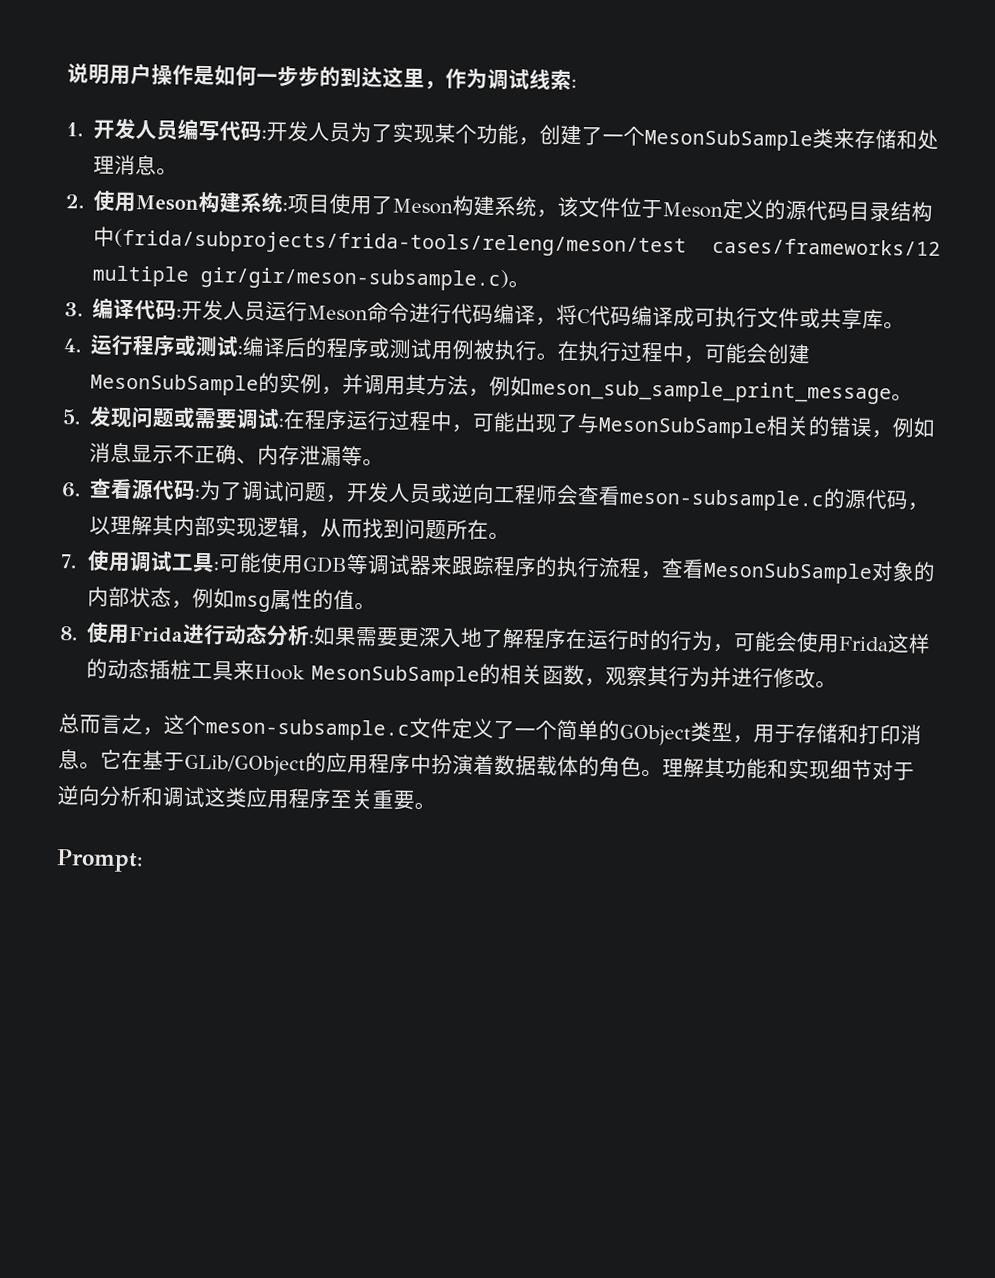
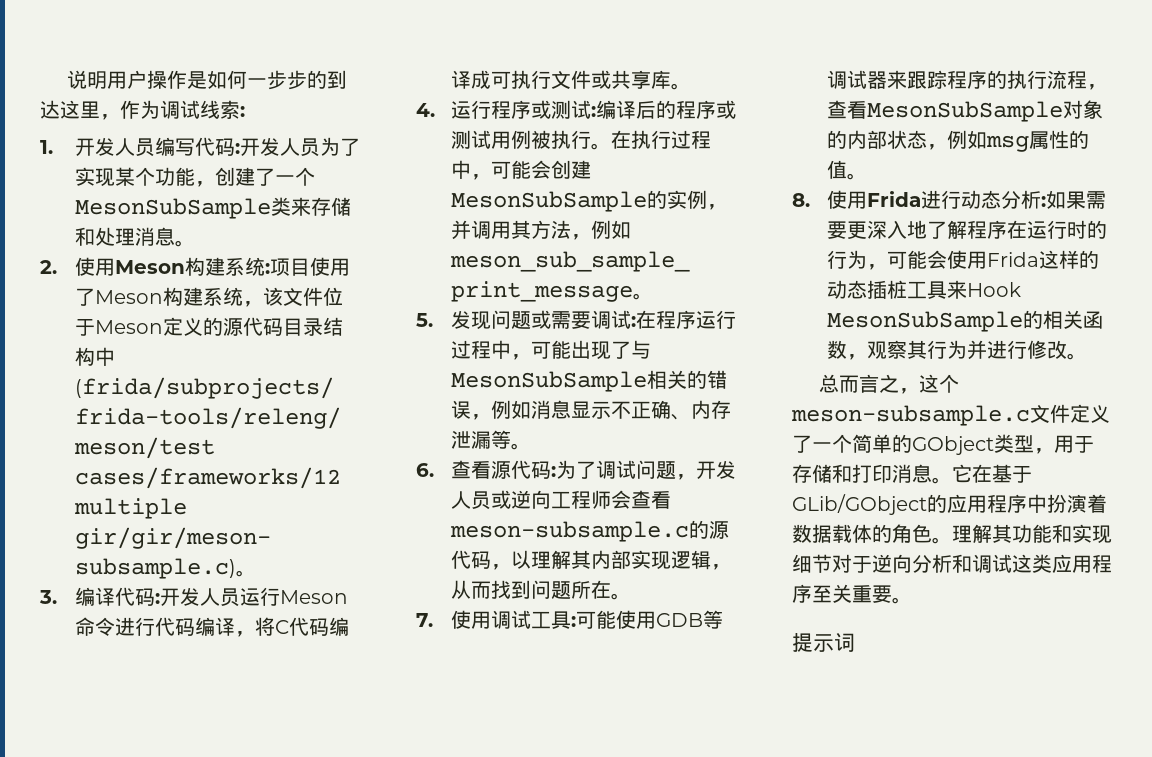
- Prompt:
+ 提示词

